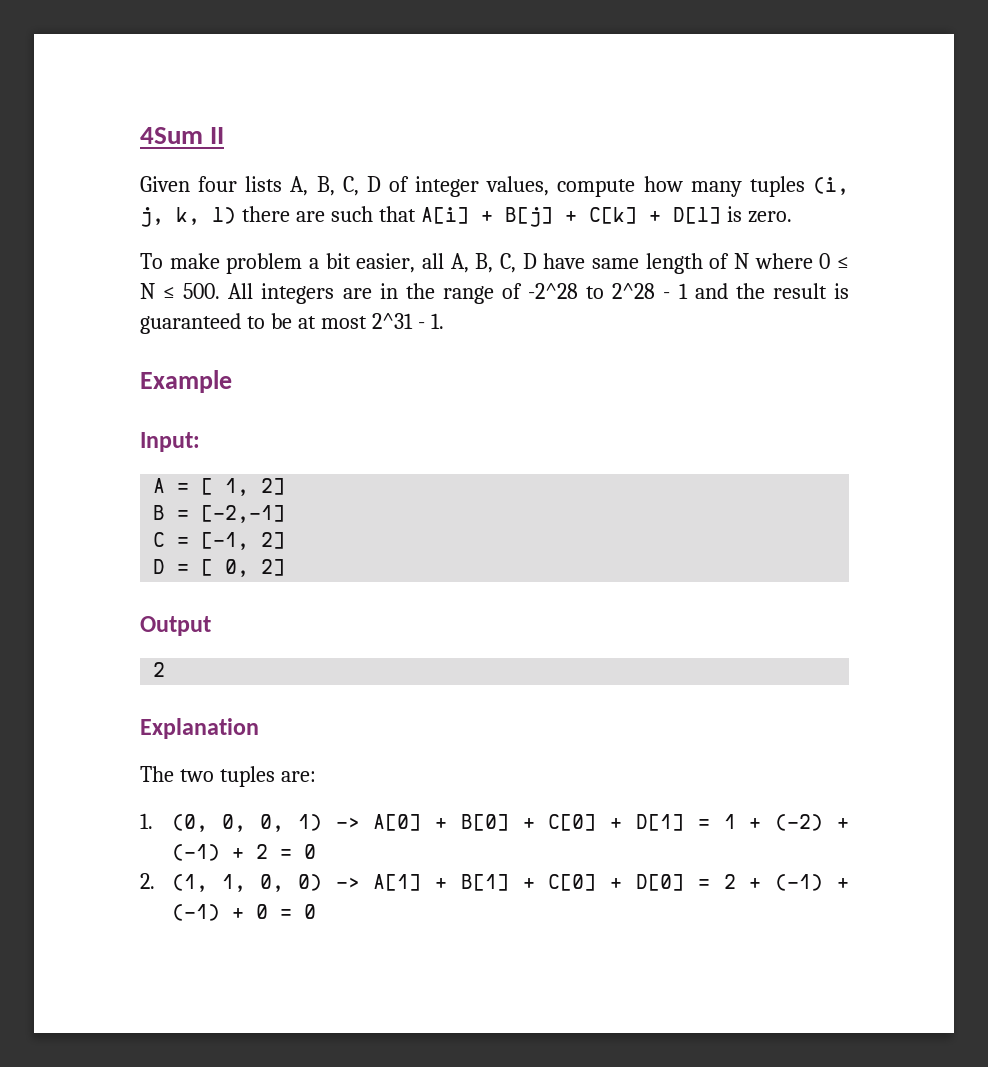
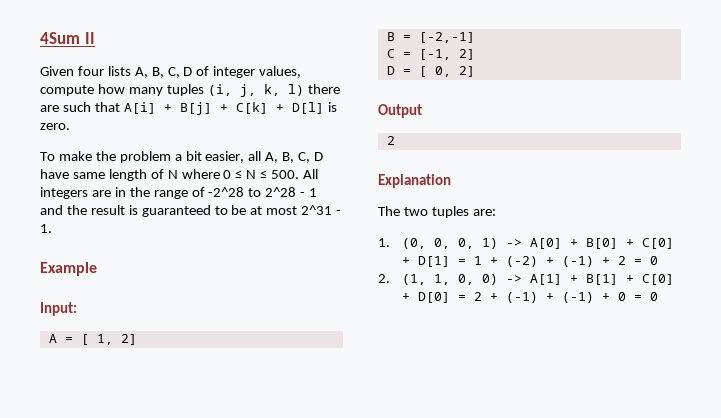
- To make problem a bit easier, all A, B, C, D have same length of N where 0 ≤ N ≤ 500. All integers are in the range of -2^28 to 2^28 - 1 and the result is guaranteed to be at most 2^31 - 1.
+ To make the problem a bit easier, all A, B, C, D have same length of N where 0 ≤ N ≤ 500. All integers are in the range of -2^28 to 2^28 - 1 and the result is guaranteed to be at most 2^31 - 1.

